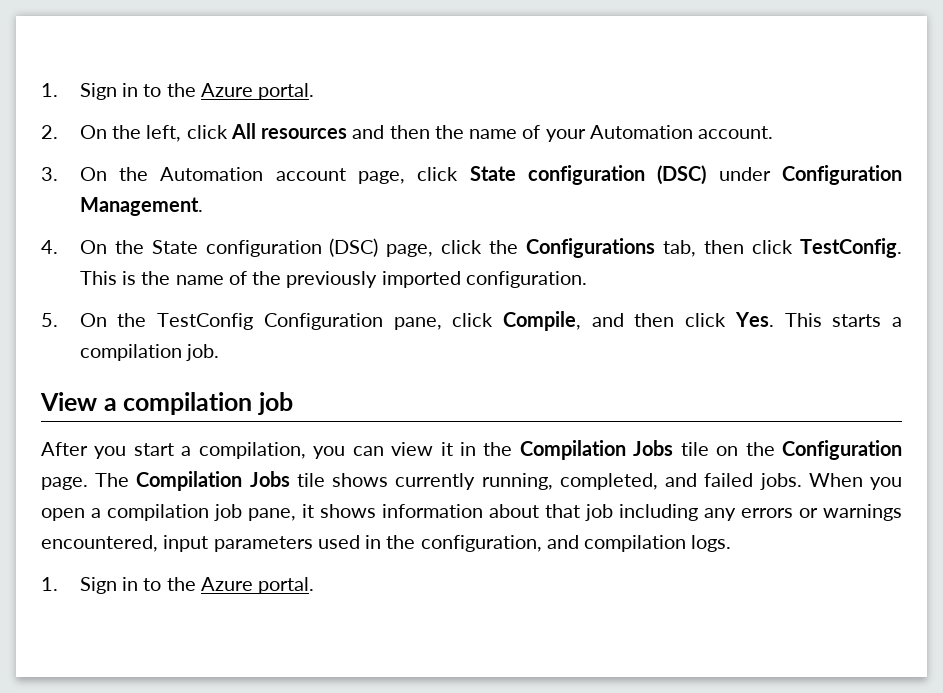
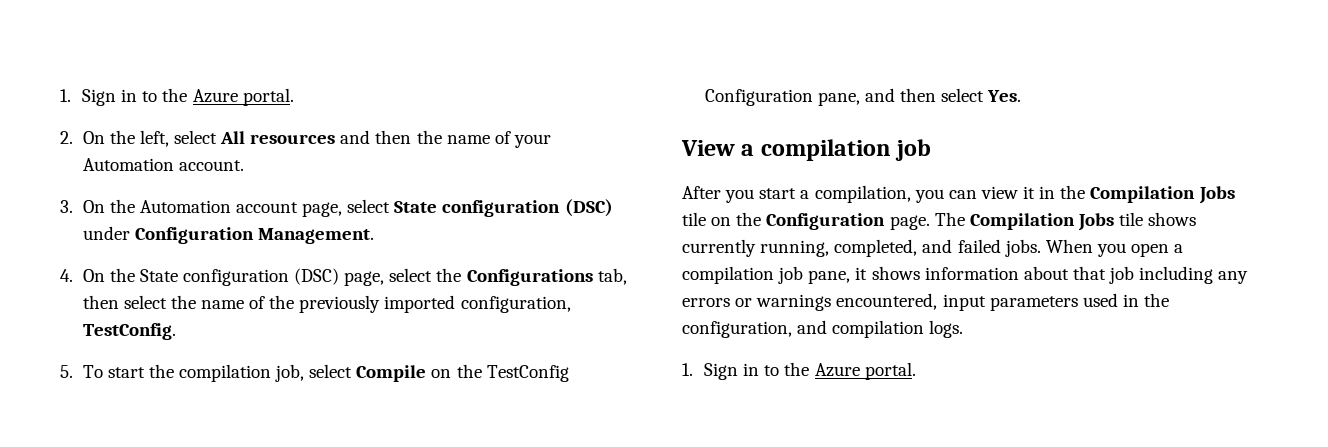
- 2. On the left, click All resources and then the name of your Automation account.
+ 2. On the left, select All resources and then the name of your Automation account.
- 3. On the Automation account page, click State configuration (DSC) under Configuration Management.
+ 3. On the Automation account page, select State configuration (DSC) under Configuration Management.
- 4. On the State configuration (DSC) page, click the Configurations tab, then click TestConfig. This is the name of the previously imported configuration.
+ 4. On the State configuration (DSC) page, select the Configurations tab, then select the name of the previously imported configuration, TestConfig.
- 5. On the TestConfig Configuration pane, click Compile, and then click Yes. This starts a compilation job.
+ 5. To start the compilation job, select Compile on the TestConfig Configuration pane, and then select Yes.

